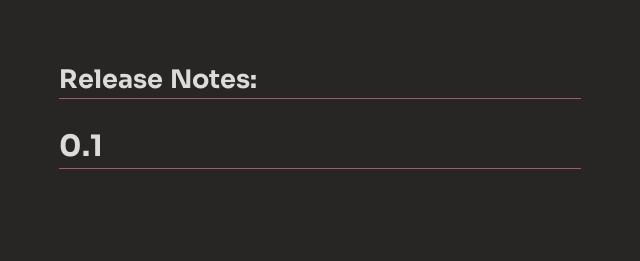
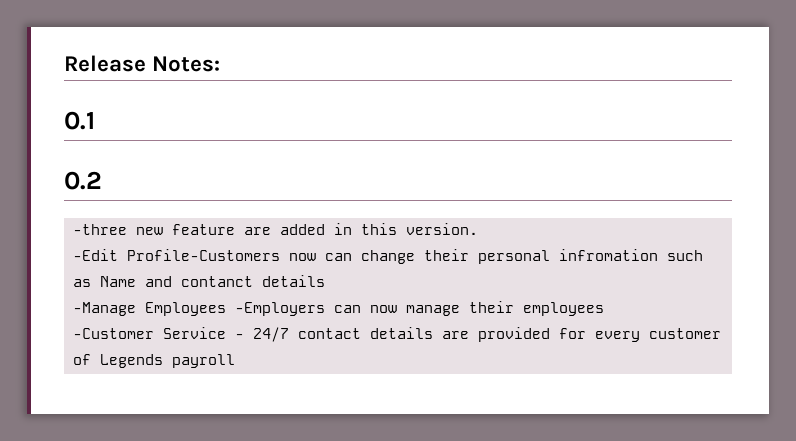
+ 0.2
+ -three new feature are added in this version.
+ -Edit Profile-Customers now can change their personal infromation such as Name and contanct details
+ -Manage Employees -Employers can now manage their employees
+ -Customer Service - 24/7 contact details are provided for every customer of Legends payroll

